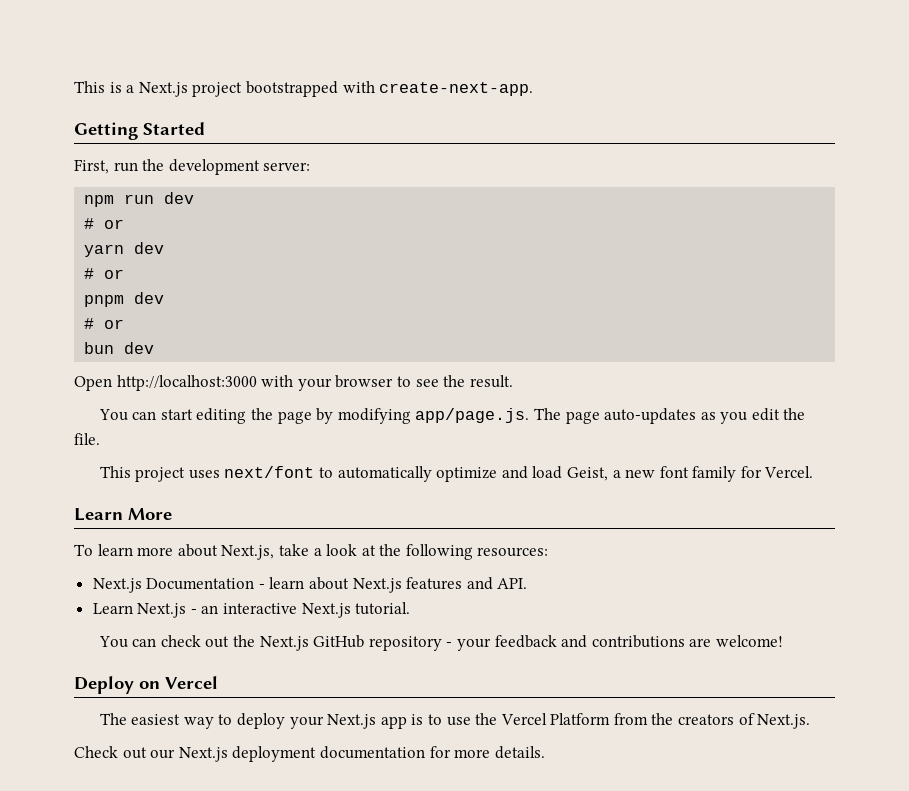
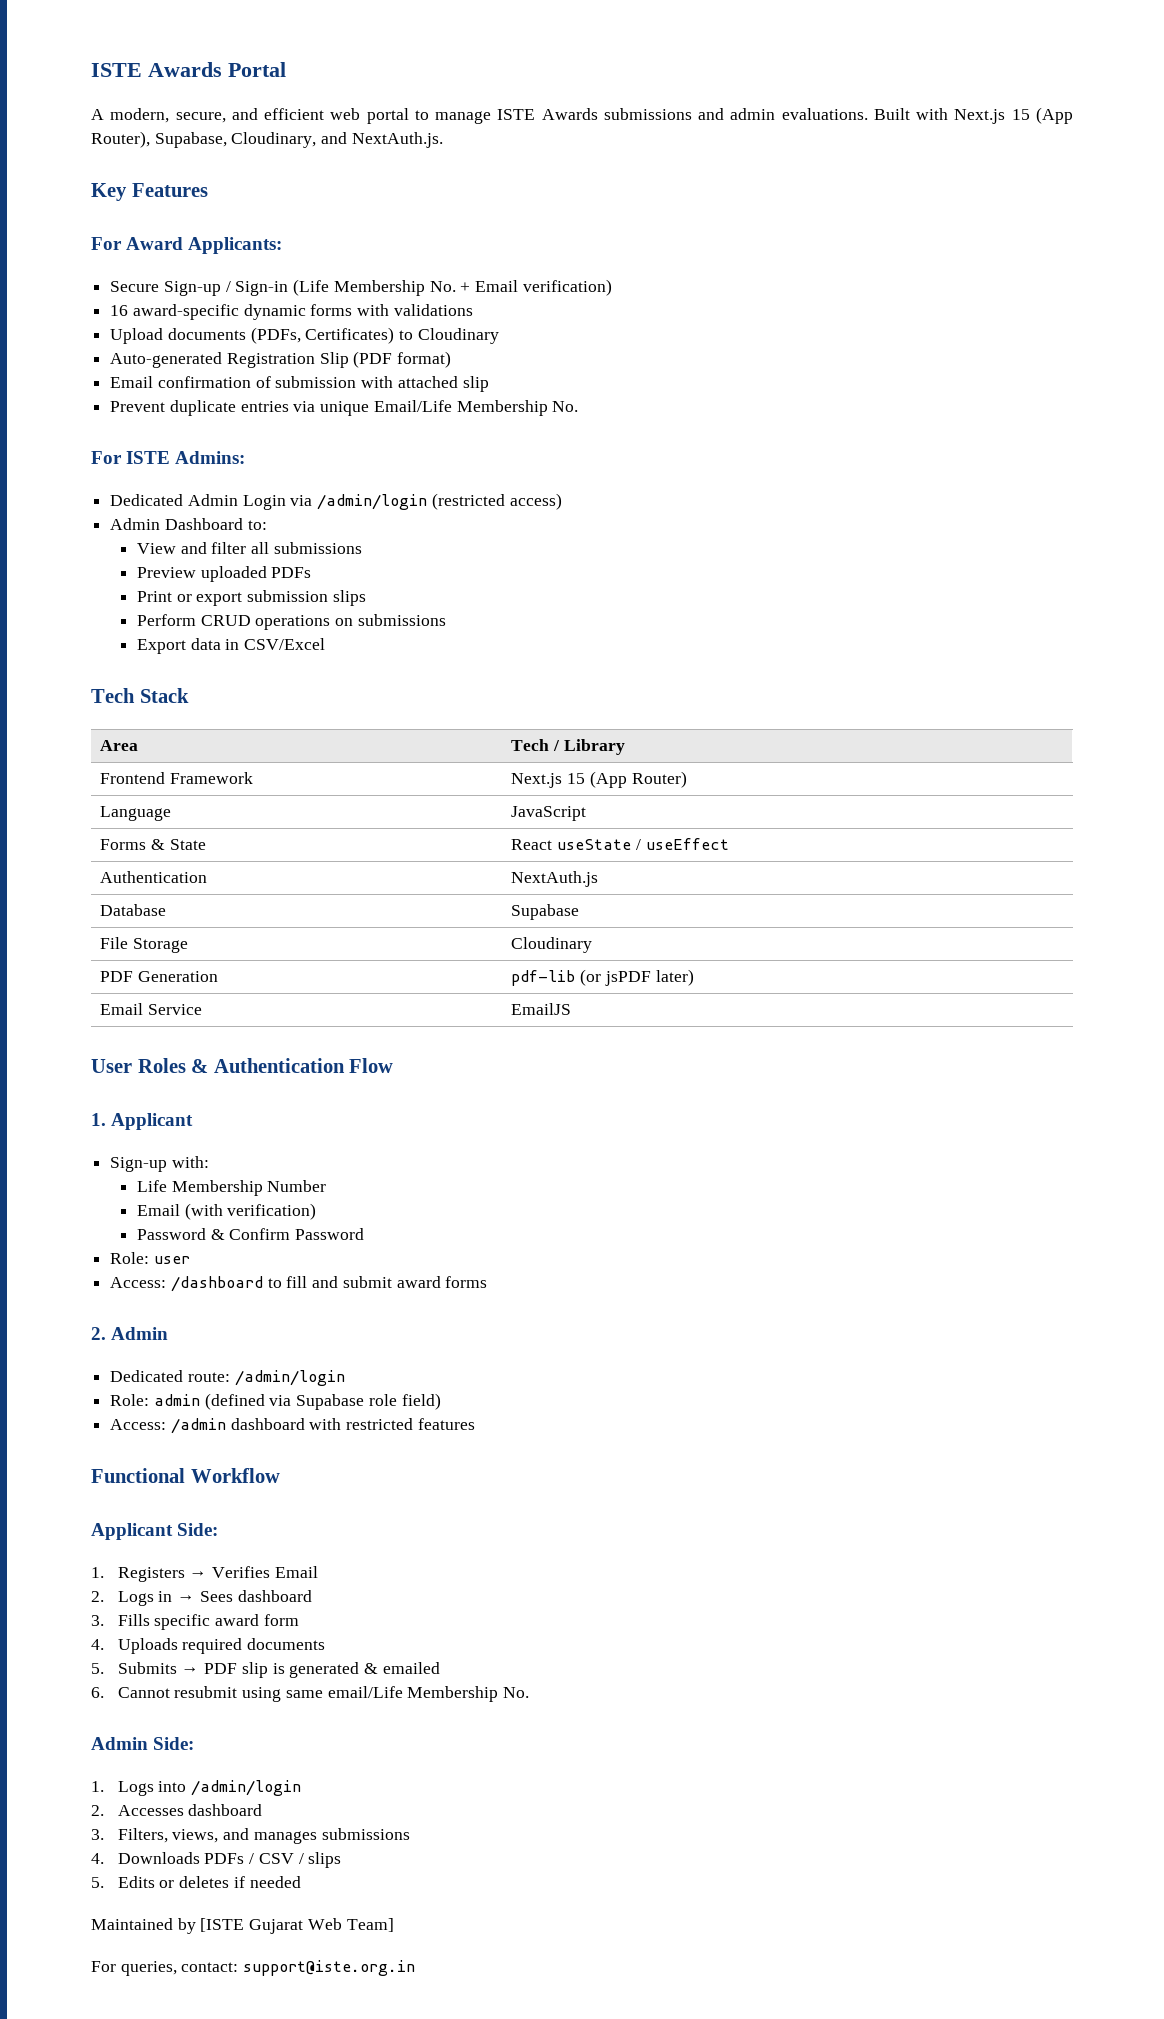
- This is a Next.js project bootstrapped with create-next-app.
- Getting Started
- First, run the development server:
- npm run dev
- # or
- yarn dev
- # or
- pnpm dev
- # or
- bun dev
- Open http://localhost:3000 with your browser to see the result.
- You can start editing the page by modifying app/page.js. The page auto-updates as you edit the file.
- This project uses next/font to automatically optimize and load Geist, a new font family for Vercel.
- Learn More
- To learn more about Next.js, take a look at the following resources:
- Next.js Documentation - learn about Next.js features and API.
- Learn Next.js - an interactive Next.js tutorial.
- You can check out the Next.js GitHub repository - your feedback and contributions are welcome!
- Deploy on Vercel
- The easiest way to deploy your Next.js app is to use the Vercel Platform from the creators of Next.js.
- Check out our Next.js deployment documentation for more details.
+ ISTE Awards Portal
+ A modern, secure, and efficient web portal to manage ISTE Awards submissions and admin evaluations. Built with Next.js 15 (App Router), Supabase, Cloudinary, and NextAuth.js.
+ Key Features
+ For Award Applicants:
+ Secure Sign-up / Sign-in (Life Membership No. + Email verification)
+ 16 award-specific dynamic forms with validations
+ Upload documents (PDFs, Certificates) to Cloudinary
+ Auto-generated Registration Slip (PDF format)
+ Email confirmation of submission with attached slip
+ Prevent duplicate entries via unique Email/Life Membership No.
+ For ISTE Admins:
+ Dedicated Admin Login via /admin/login (restricted access)
+ Admin Dashboard to:
+ View and filter all submissions
+ Preview uploaded PDFs
+ Print or export submission slips
+ Perform CRUD operations on submissions
+ Export data in CSV/Excel
+ Tech Stack
+ Area | Tech / Library
+ Frontend Framework | Next.js 15 (App Router)
+ Language | JavaScript
+ Forms & State | React useState / useEffect
+ Authentication | NextAuth.js
+ Database | Supabase
+ File Storage | Cloudinary
+ PDF Generation | pdf-lib (or jsPDF later)
+ Email Service | EmailJS
+ User Roles & Authentication Flow
+ 1. Applicant
+ Sign-up with:
+ Life Membership Number
+ Email (with verification)
+ Password & Confirm Password
+ Role: user
+ Access: /dashboard to fill and submit award forms
+ 2. Admin
+ Dedicated route: /admin/login
+ Role: admin (defined via Supabase role field)
+ Access: /admin dashboard with restricted features
+ Functional Workflow
+ Applicant Side:
+ 1. Registers → Verifies Email
+ 2. Logs in → Sees dashboard
+ 3. Fills specific award form
+ 4. Uploads required documents
+ 5. Submits → PDF slip is generated & emailed
+ 6. Cannot resubmit using same email/Life Membership No.
+ Admin Side:
+ 1. Logs into /admin/login
+ 2. Accesses dashboard
+ 3. Filters, views, and manages submissions
+ 4. Downloads PDFs / CSV / slips
+ 5. Edits or deletes if needed
+ Maintained by [ISTE Gujarat Web Team]
+ For queries, contact: support@iste.org.in

